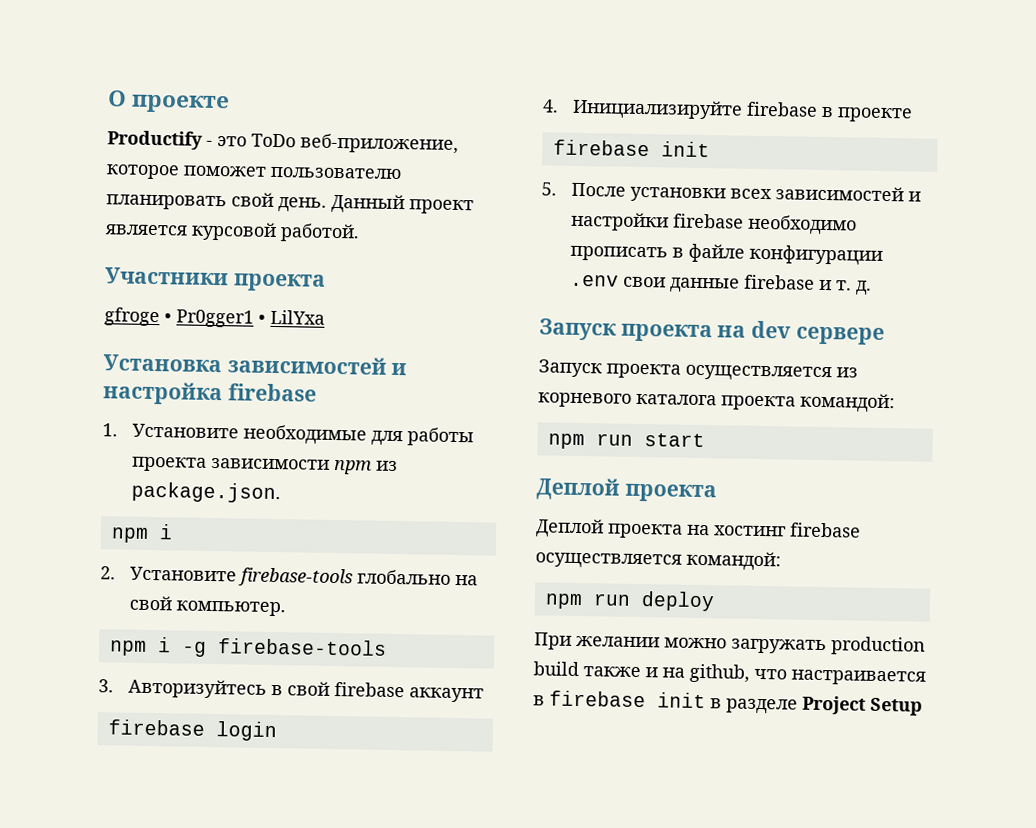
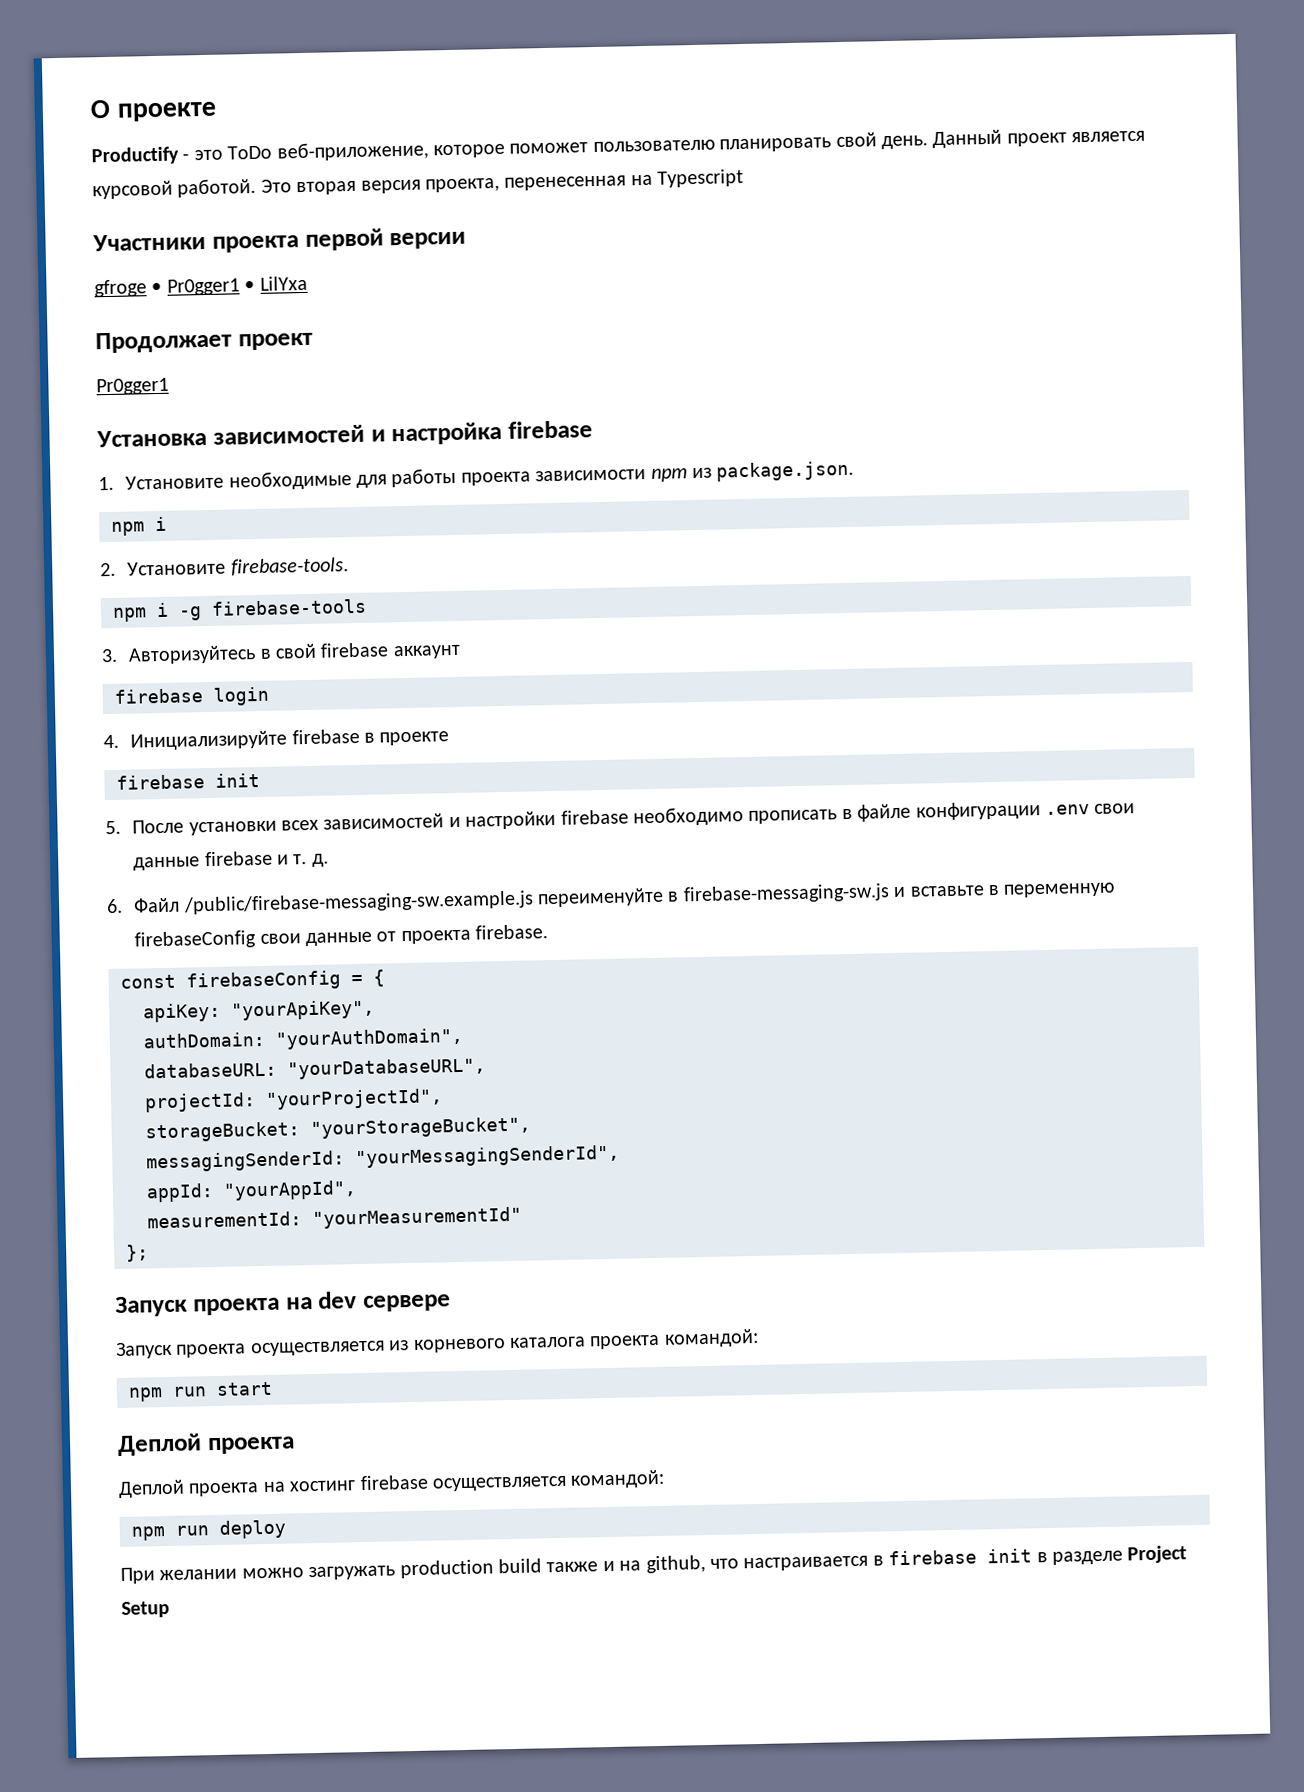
+ Это вторая версия проекта, перенесенная на Typescript
- Участники проекта
+ Участники проекта первой версии
+ Продолжает проект
+ Pr0gger1
- 2. Установите firebase-tools глобально на свой компьютер.
+ 2. Установите firebase-tools.
+ 6. Файл /public/firebase-messaging-sw.example.js переименуйте в firebase-messaging-sw.js и вставьте в переменную firebaseConfig свои данные от проекта firebase.
+ const firebaseConfig = {
+ apiKey: "yourApiKey",
+ authDomain: "yourAuthDomain",
+ databaseURL: "yourDatabaseURL",
+ projectId: "yourProjectId",
+ storageBucket: "yourStorageBucket",
+ messagingSenderId: "yourMessagingSenderId",
+ appId: "yourAppId",
+ measurementId: "yourMeasurementId"
+ };

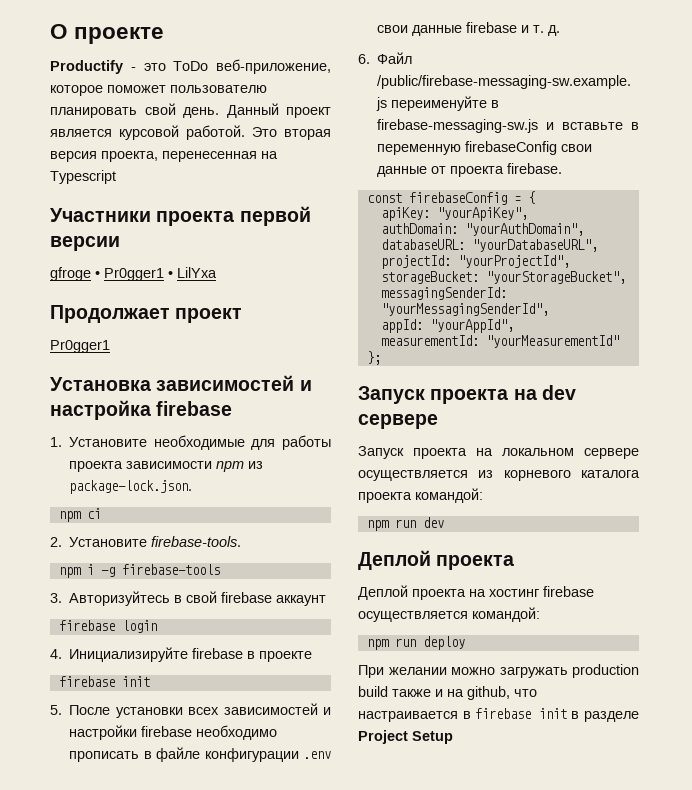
- 1. Установите необходимые для работы проекта зависимости npm из package.json.
- npm i
+ 1. Установите необходимые для работы проекта зависимости npm из package-lock.json.
+ npm ci
- Запуск проекта осуществляется из корневого каталога проекта командой:
+ Запуск проекта на локальном сервере осуществляется из корневого каталога проекта командой:
- npm run start
+ npm run dev

